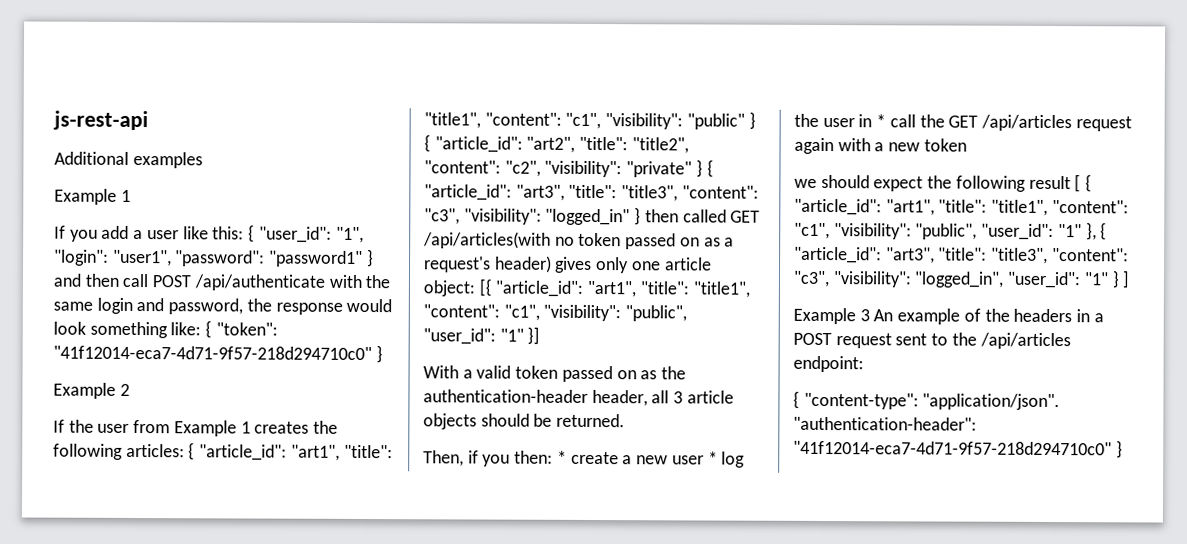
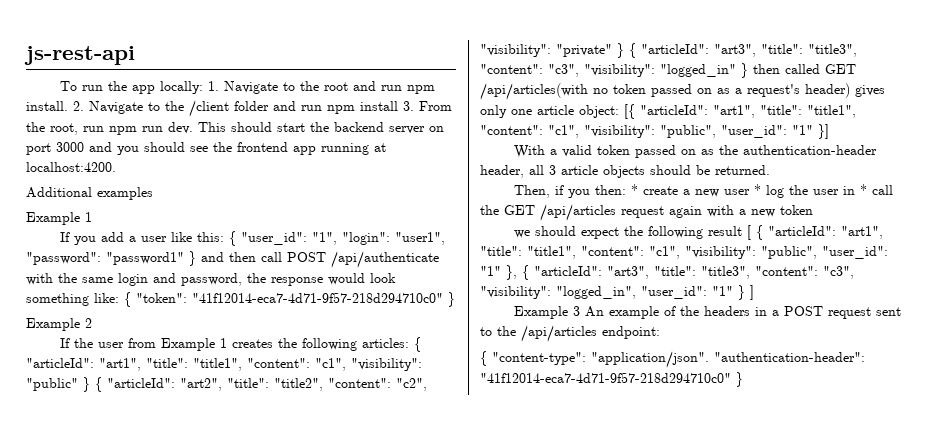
+ To run the app locally: 1. Navigate to the root and run npm install. 2. Navigate to the /client folder and run npm install 3. From the root, run npm run dev. This should start the backend server on port 3000 and you should see the frontend app running at localhost:4200.
- If the user from Example 1 creates the following articles: { "article_id":
+ If the user from Example 1 creates the following articles: { "articleId":
- "public" } { "article_id":
+ "public" } { "articleId":
- "private" } { "article_id":
+ "private" } { "articleId":
- [{ "article_id":
+ [{ "articleId":
- we should expect the following result [ { "article_id": "art1", "title": "title1", "content": "c1", "visibility": "public", "user_id": "1" }, { "article_id": "art3", "title": "title3", "content": "c3", "visibility": "logged_in", "user_id": "1" } ]
+ we should expect the following result [ { "articleId": "art1", "title": "title1", "content": "c1", "visibility": "public", "user_id": "1" }, { "articleId": "art3", "title": "title3", "content": "c3", "visibility": "logged_in", "user_id": "1" } ]

